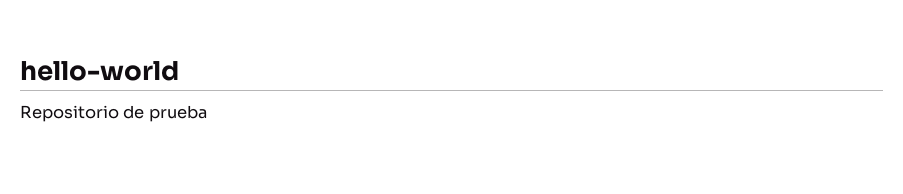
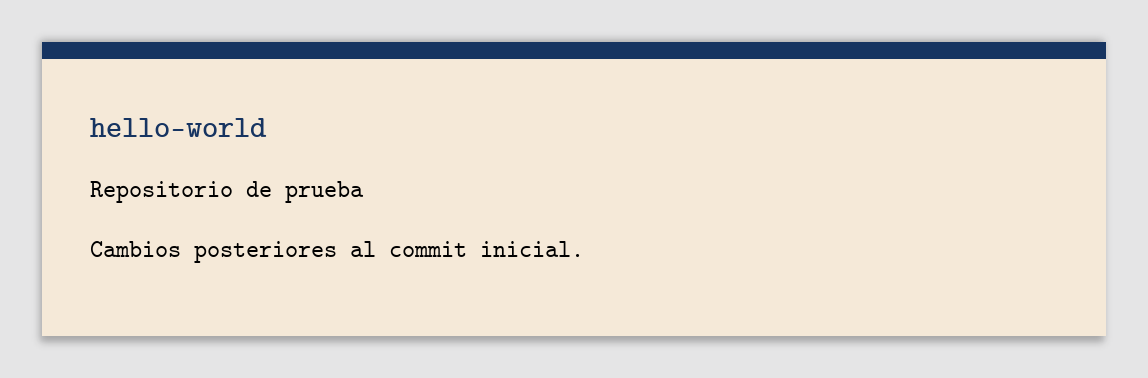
+ Cambios posteriores al commit inicial.

